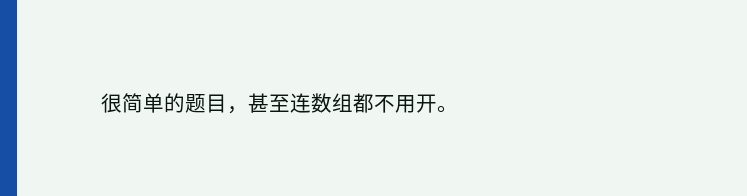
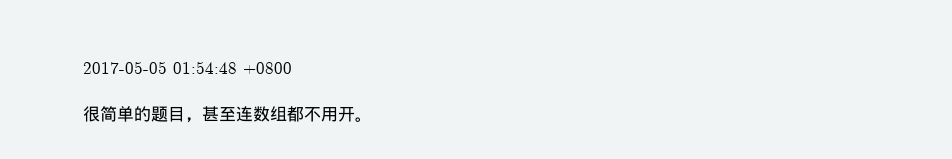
+ 2017-05-05 01:54:48 +0800

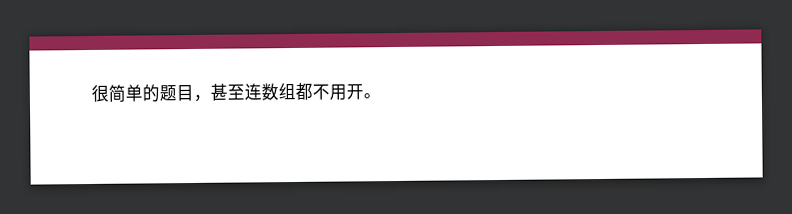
- 2017-05-05 01:54:48 +0800

